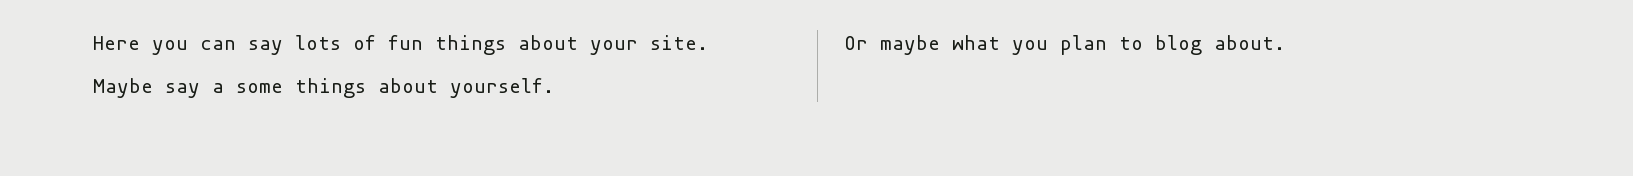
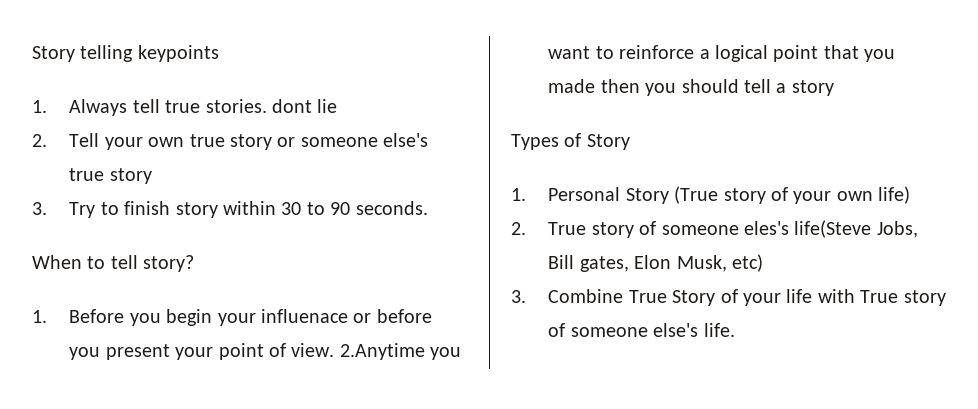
- Here you can say lots of fun things about your site.
- Maybe say a some things about yourself.
- Or maybe what you plan to blog about.
+ Story telling keypoints
+ 1. Always tell true stories. dont lie
+ 2. Tell your own true story or someone else's true story
+ 3. Try to finish story within 30 to 90 seconds.
+ When to tell story?
+ 1. Before you begin your influenace or before you present your point of view. 2.Anytime you want to reinforce a logical point that you made then you should tell a story
+ Types of Story
+ 1. Personal Story (True story of your own life)
+ 2. True story of someone eles's life(Steve Jobs, Bill gates, Elon Musk, etc)
+ 3. Combine True Story of your life with True story of someone else's life.

